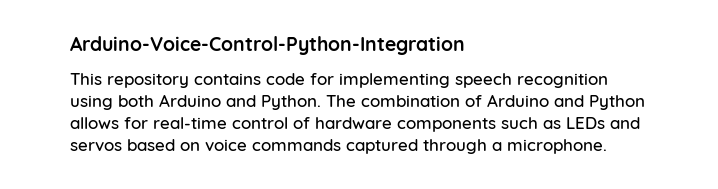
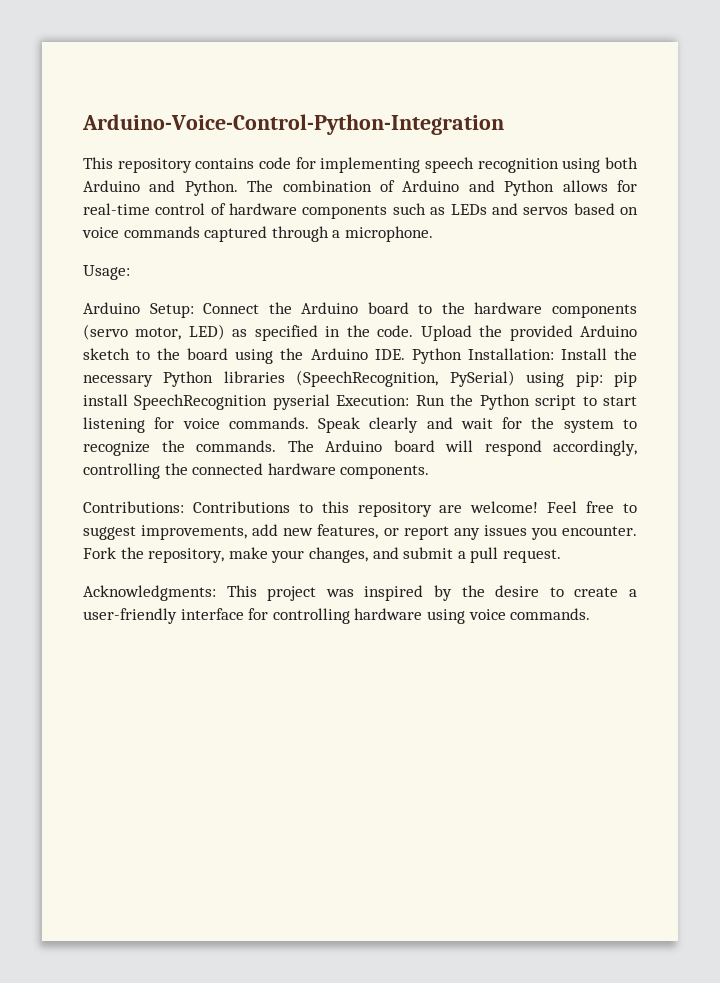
+ Usage:
+ Arduino Setup: Connect the Arduino board to the hardware components (servo motor, LED) as specified in the code. Upload the provided Arduino sketch to the board using the Arduino IDE. Python Installation: Install the necessary Python libraries (SpeechRecognition, PySerial) using pip: pip install SpeechRecognition pyserial Execution: Run the Python script to start listening for voice commands. Speak clearly and wait for the system to recognize the commands. The Arduino board will respond accordingly, controlling the connected hardware components.
+ Contributions: Contributions to this repository are welcome! Feel free to suggest improvements, add new features, or report any issues you encounter. Fork the repository, make your changes, and submit a pull request.
+ Acknowledgments: This project was inspired by the desire to create a user-friendly interface for controlling hardware using voice commands.

